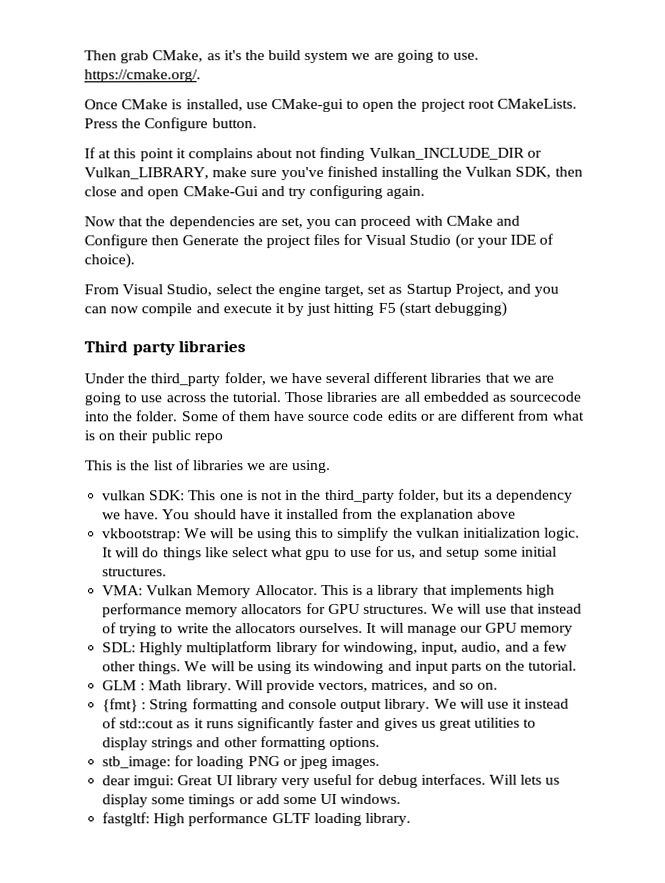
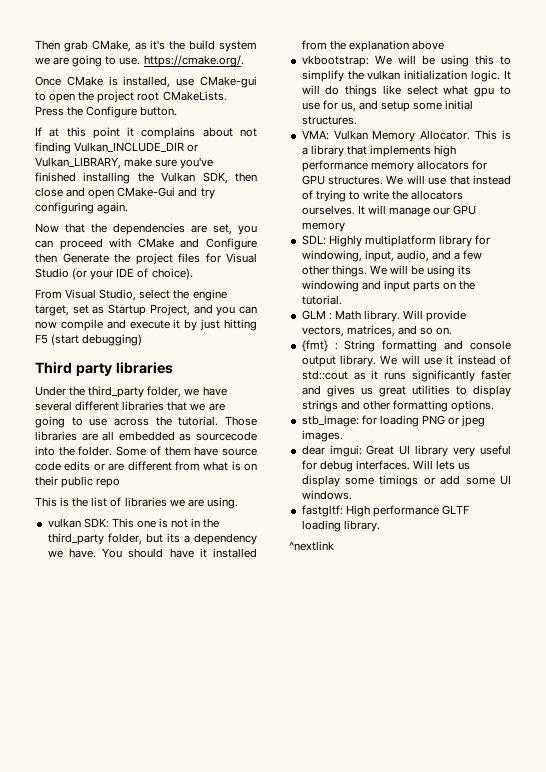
+ ^nextlink

